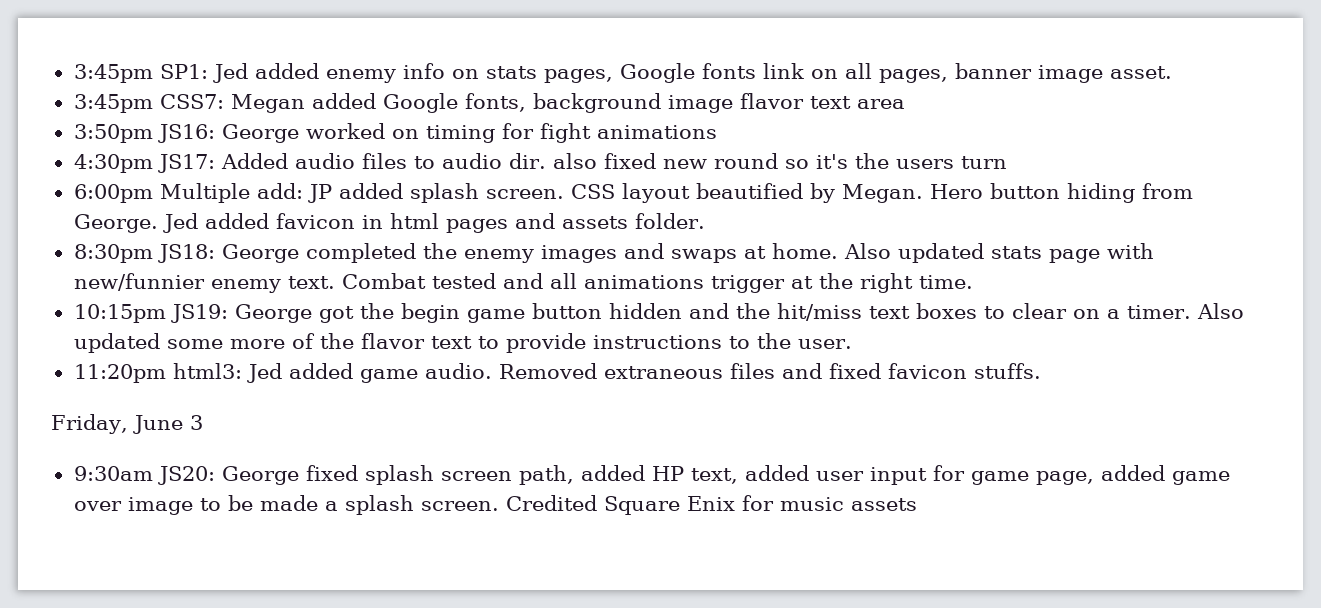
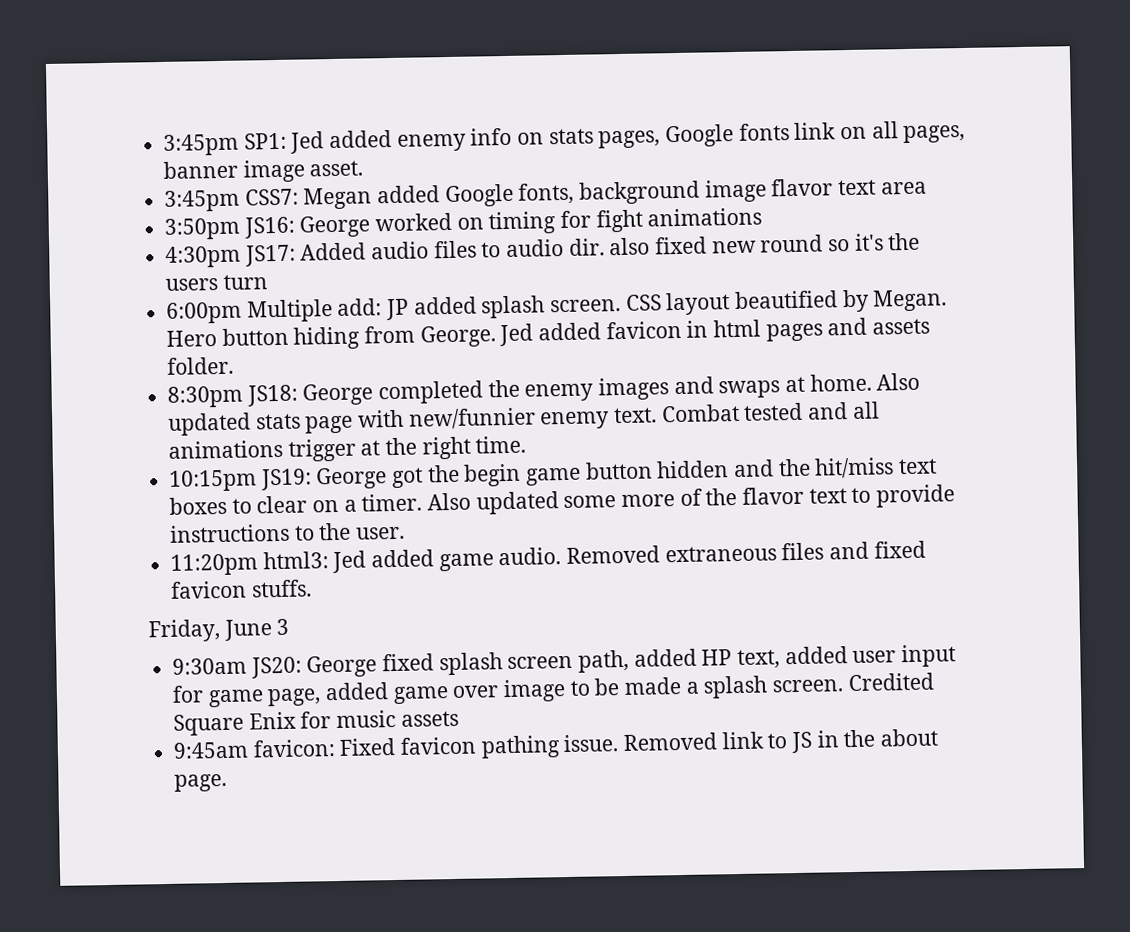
+ 9:45am favicon: Fixed favicon pathing issue. Removed link to JS in the about page.

